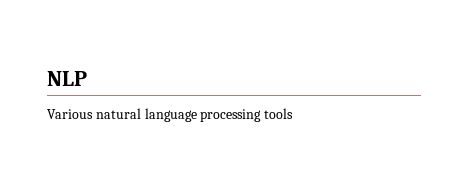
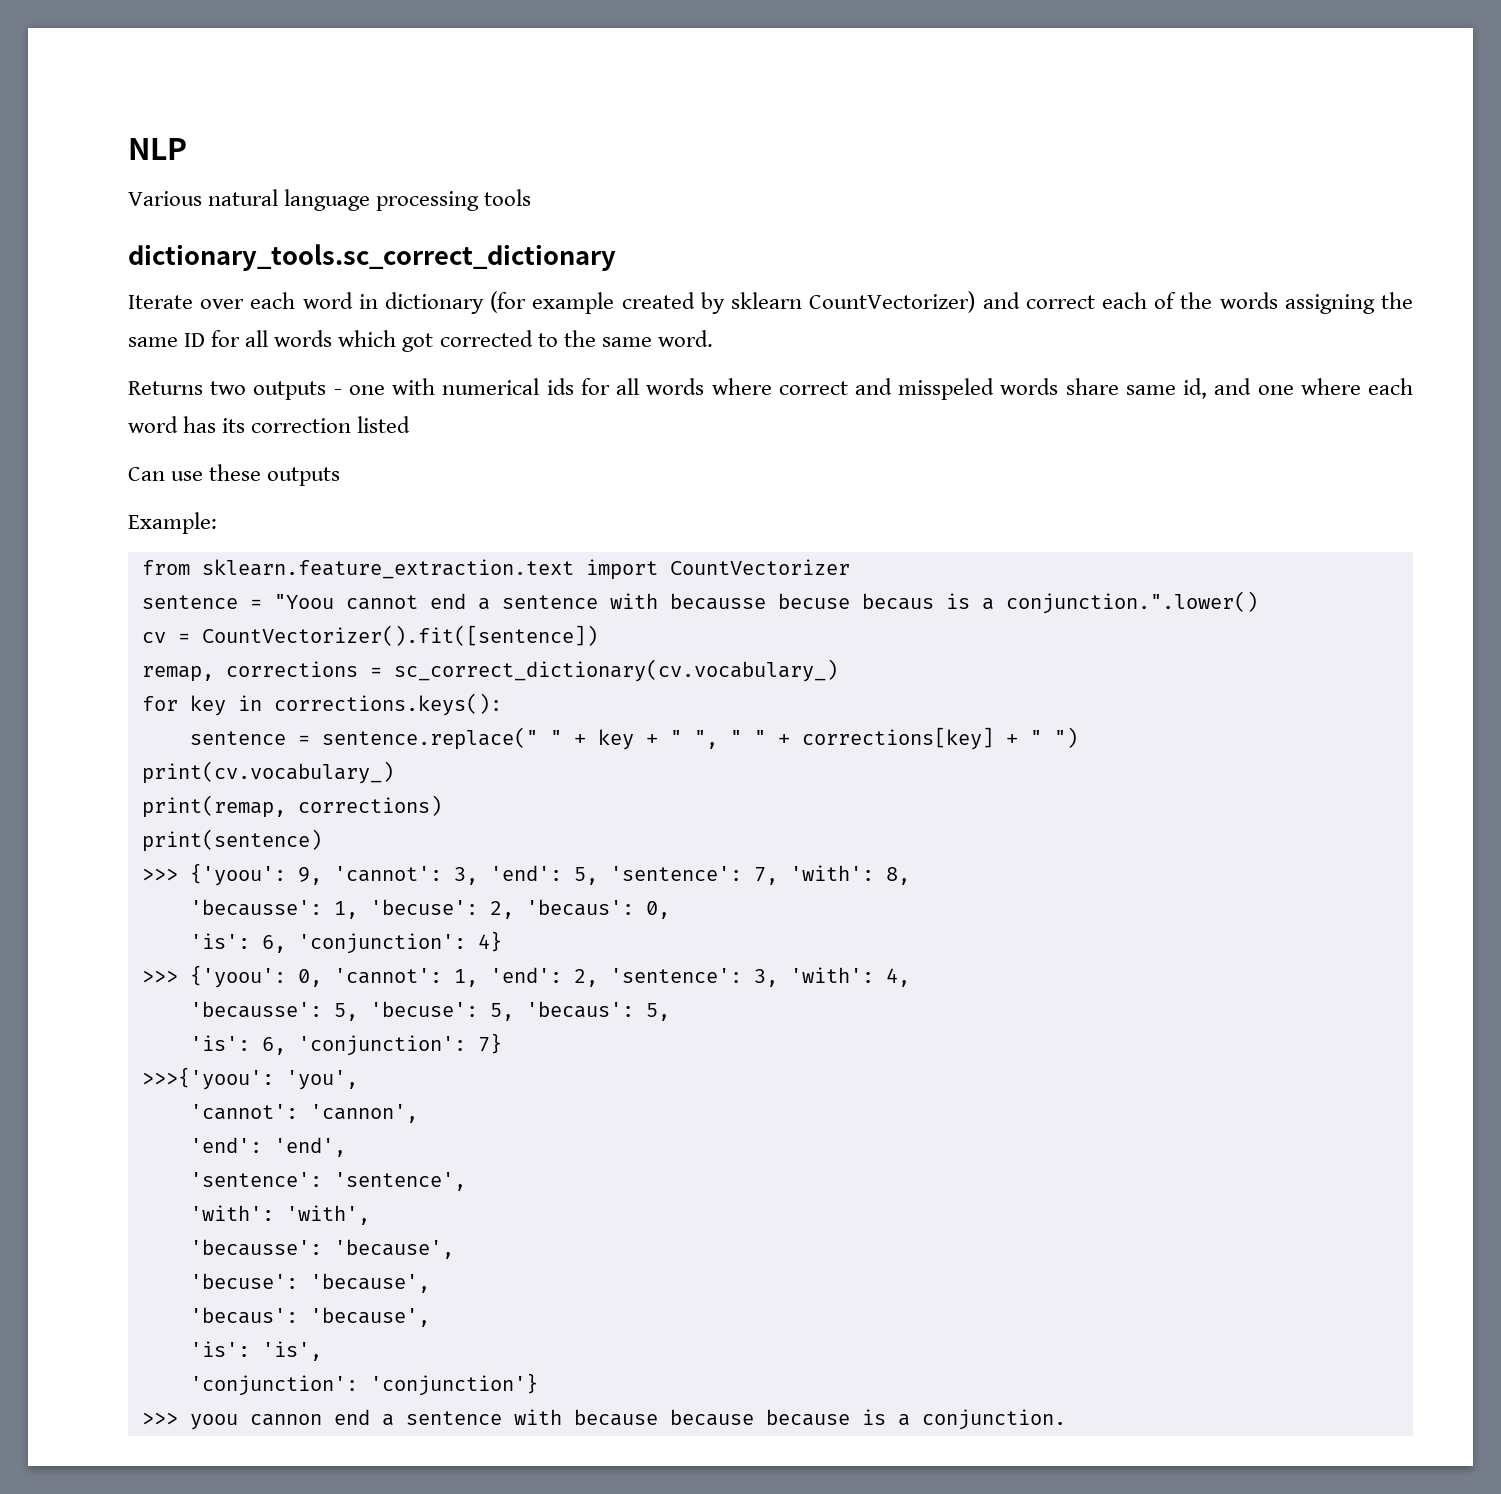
+ dictionary_tools.sc_correct_dictionary
+ Iterate over each word in dictionary (for example created by sklearn CountVectorizer) and correct each of the words assigning the same ID for all words which got corrected to the same word.
+ Returns two outputs - one with numerical ids for all words where correct and misspeled words share same id, and one where each word has its correction listed
+ Can use these outputs
+ Example:
+ from sklearn.feature_extraction.text import CountVectorizer
+ sentence = "Yoou cannot end a sentence with becausse becuse becaus is a conjunction.".lower()
+ cv = CountVectorizer().fit([sentence])
+ remap, corrections = sc_correct_dictionary(cv.vocabulary_)
+ for key in corrections.keys():
+ sentence = sentence.replace(" " + key + " ", " " + corrections[key] + " ")
+ print(cv.vocabulary_)
+ print(remap, corrections)
+ print(sentence)
+ >>> {'yoou': 9, 'cannot': 3, 'end': 5, 'sentence': 7, 'with': 8,
+ 'becausse': 1, 'becuse': 2, 'becaus': 0,
+ 'is': 6, 'conjunction': 4}
+ >>> {'yoou': 0, 'cannot': 1, 'end': 2, 'sentence': 3, 'with': 4,
+ 'becausse': 5, 'becuse': 5, 'becaus': 5,
+ 'is': 6, 'conjunction': 7}
+ >>>{'yoou': 'you',
+ 'cannot': 'cannon',
+ 'end': 'end',
+ 'sentence': 'sentence',
+ 'with': 'with',
+ 'becausse': 'because',
+ 'becuse': 'because',
+ 'becaus': 'because',
+ 'is': 'is',
+ 'conjunction': 'conjunction'}
+ >>> yoou cannon end a sentence with because because because is a conjunction.

